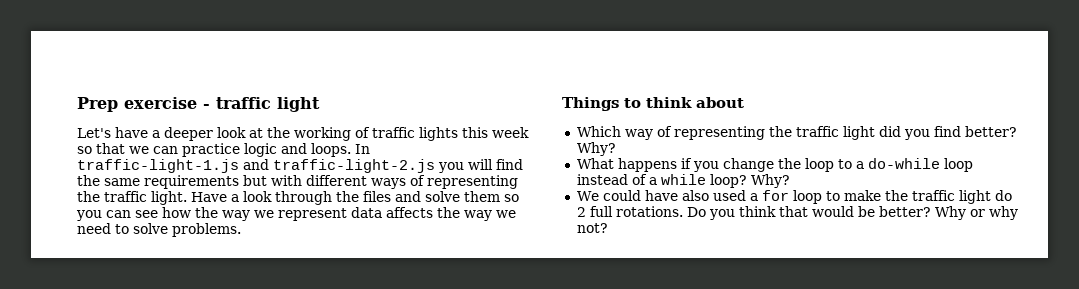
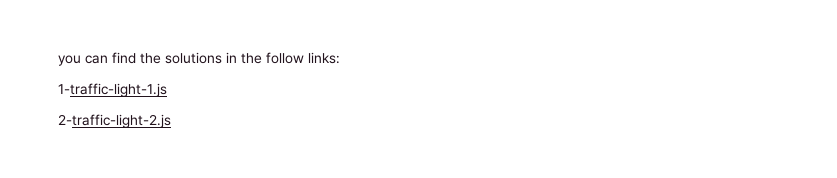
- Prep exercise - traffic light
- Let's have a deeper look at the working of traffic lights this week so that we can practice logic and loops. In traffic-light-1.js and traffic-light-2.js you will find the same requirements but with different ways of representing the traffic light. Have a look through the files and solve them so you can see how the way we represent data affects the way we need to solve problems.
- Things to think about
- Which way of representing the traffic light did you find better? Why?
- What happens if you change the loop to a do-while loop instead of a while loop? Why?
- We could have also used a for loop to make the traffic light do 2 full rotations. Do you think that would be better? Why or why not?
+ you can find the solutions in the follow links:
+ 1-traffic-light-1.js
+ 2-traffic-light-2.js

